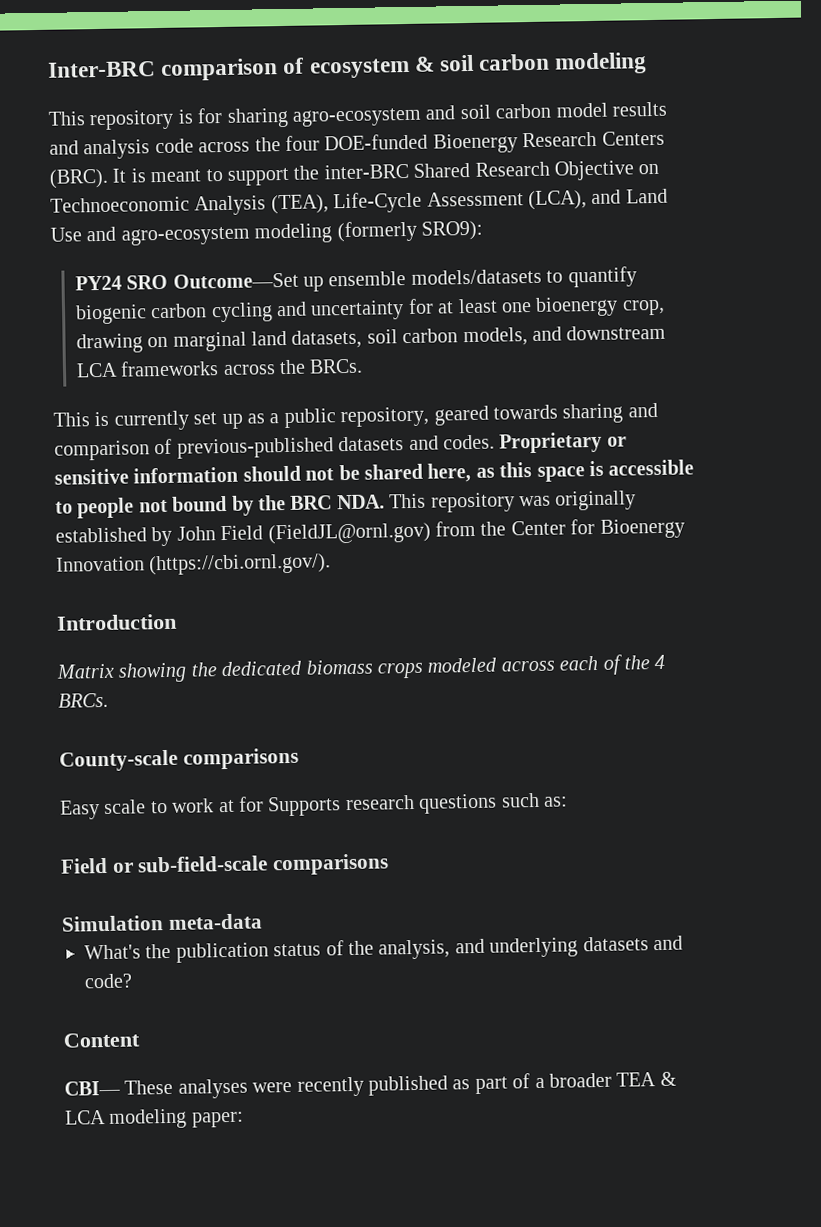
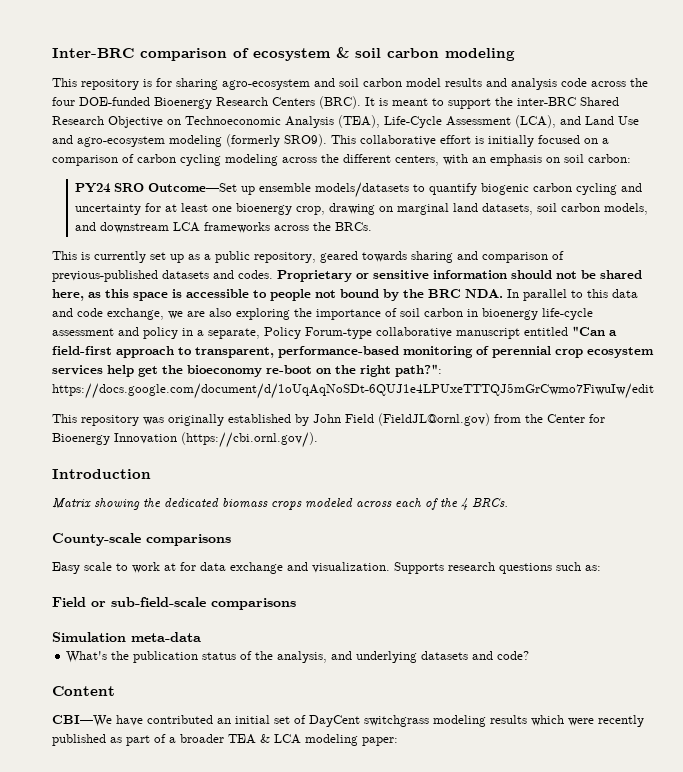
- It is meant to support the inter-BRC Shared Research Objective on Technoeconomic Analysis (TEA), Life-Cycle Assessment (LCA), and Land Use and agro-ecosystem modeling (formerly SRO9):
+ It is meant to support the inter-BRC Shared Research Objective on Technoeconomic Analysis (TEA), Life-Cycle Assessment (LCA), and Land Use and agro-ecosystem modeling (formerly SRO9). This collaborative effort is initially focused on a comparison of carbon cycling modeling across the different centers, with an emphasis on soil carbon:
- Proprietary or sensitive information should not be shared here, as this space is accessible to people not bound by the BRC NDA. This repository was originally established by John Field (FieldJL@ornl.gov) from the Center for Bioenergy Innovation (https://cbi.ornl.gov/).
+ Proprietary or sensitive information should not be shared here, as this space is accessible to people not bound by the BRC NDA. In parallel to this data and code exchange, we are also exploring the importance of soil carbon in bioenergy life-cycle assessment and policy in a separate, Policy Forum-type collaborative manuscript entitled "Can a field-first approach to transparent, performance-based monitoring of perennial crop ecosystem services help get the bioeconomy re-boot on the right path?": https://docs.google.com/document/d/1oUqAqNoSDt-6QUJ1e4LPUxeTTTQJ5mGrCwmo7FiwuIw/edit
+ This repository was originally established by John Field (FieldJL@ornl.gov) from the Center for Bioenergy Innovation (https://cbi.ornl.gov/).
- Easy scale to work at for Supports research questions such as:
+ Easy scale to work at for data exchange and visualization. Supports research questions such as:
- CBI— These analyses were recently published as part of a broader TEA & LCA modeling paper:
+ CBI—We have contributed an initial set of DayCent switchgrass modeling results which were recently published as part of a broader TEA & LCA modeling paper:

